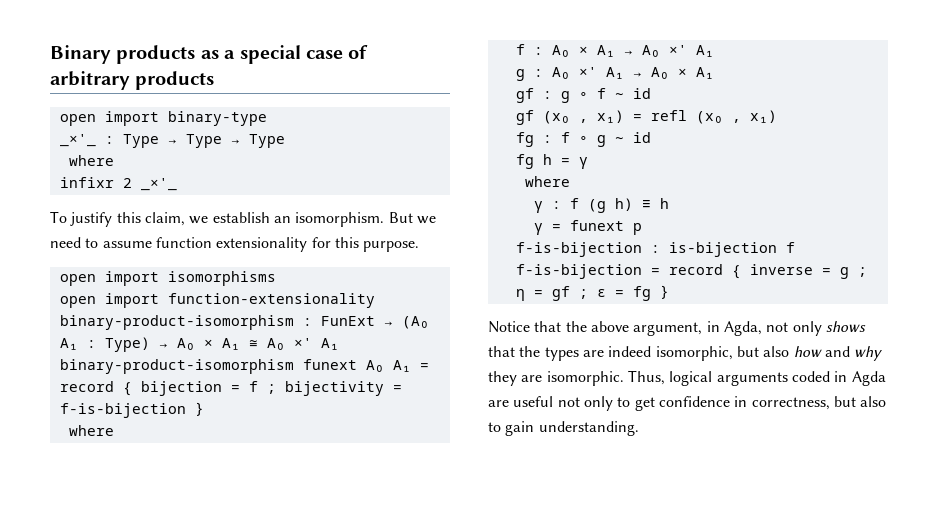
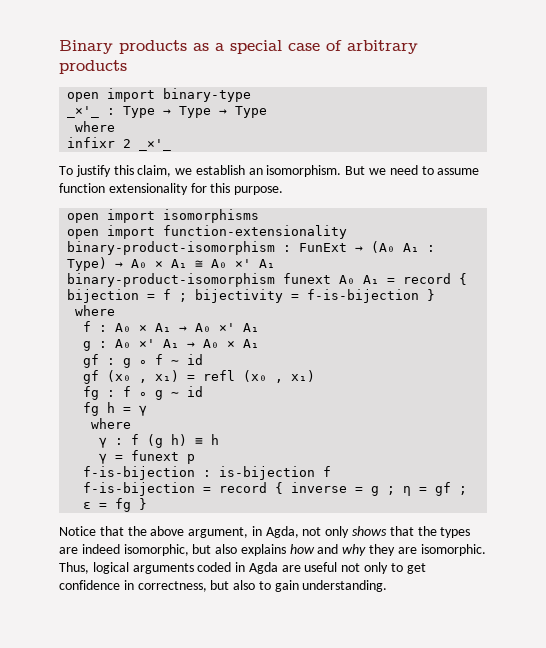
- Notice that the above argument, in Agda, not only shows that the types are indeed isomorphic, but also how and why they are isomorphic.
+ Notice that the above argument, in Agda, not only shows that the types are indeed isomorphic, but also explains how and why they are isomorphic.

